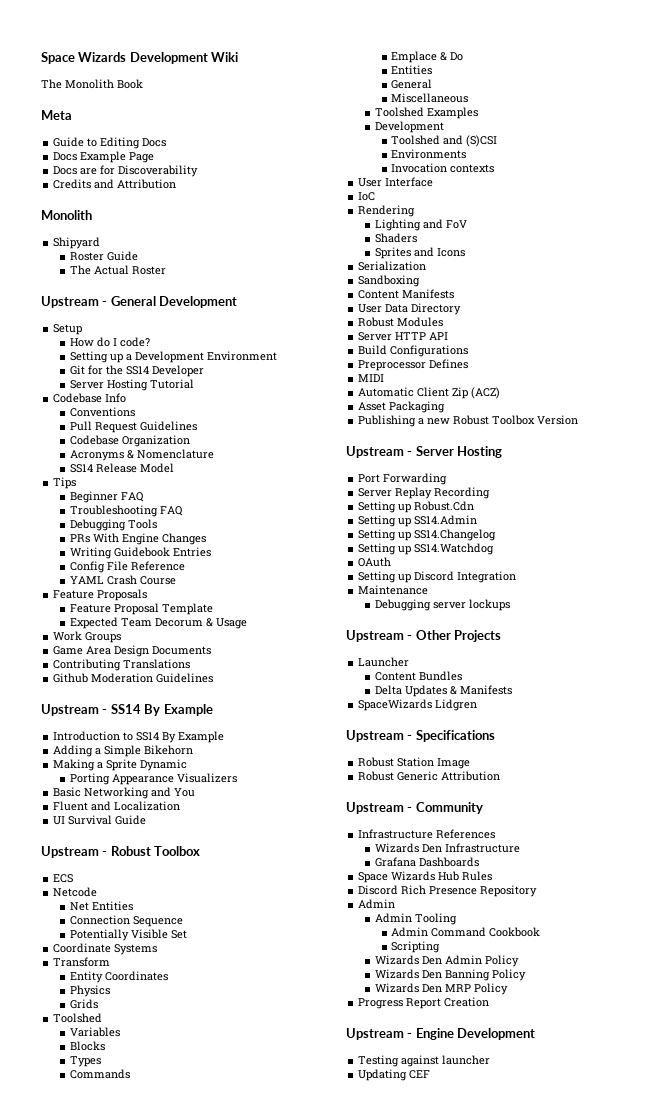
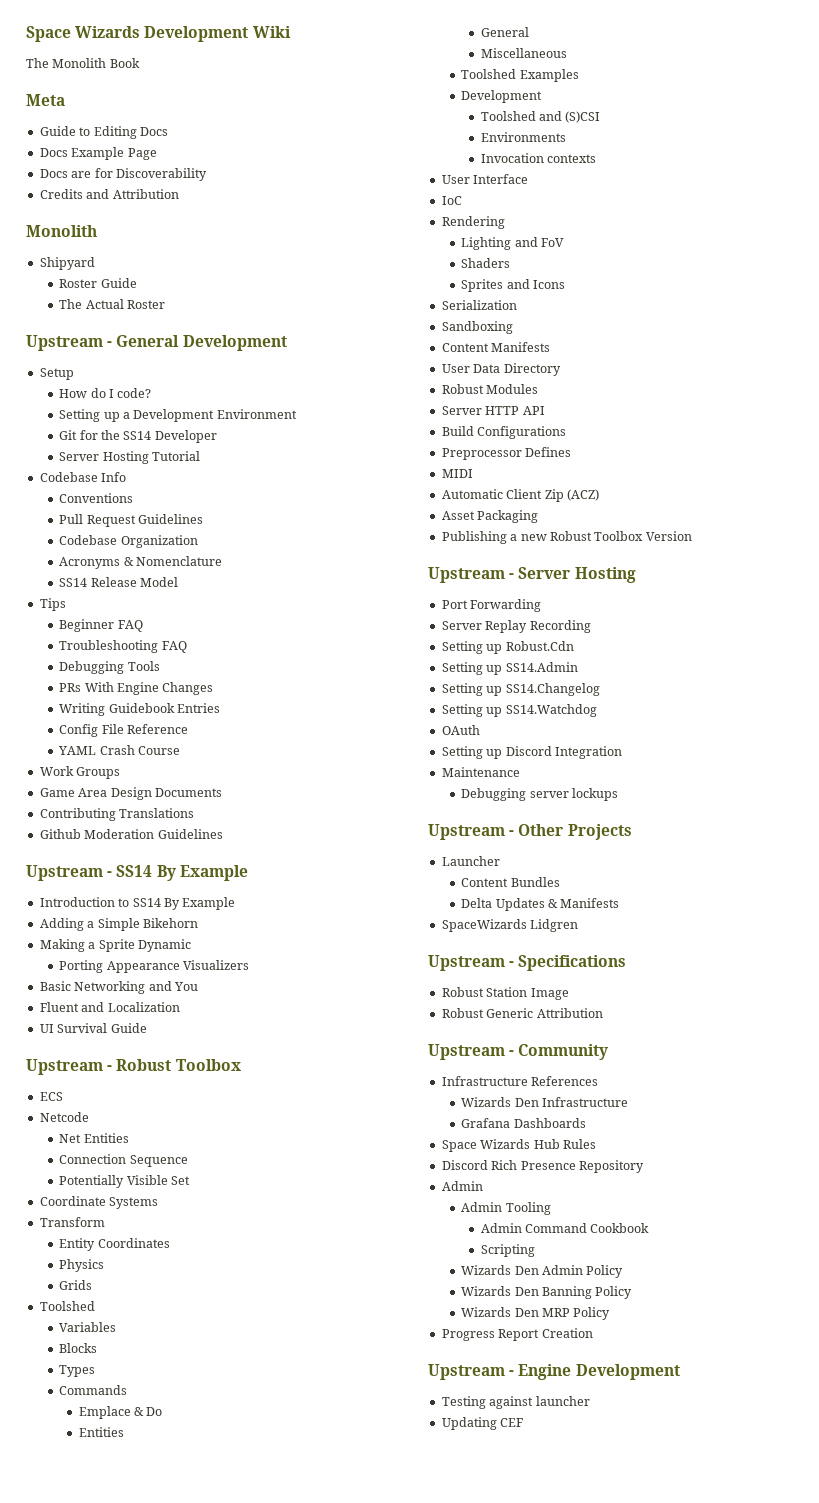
- Feature Proposals
- Feature Proposal Template
- Expected Team Decorum & Usage

